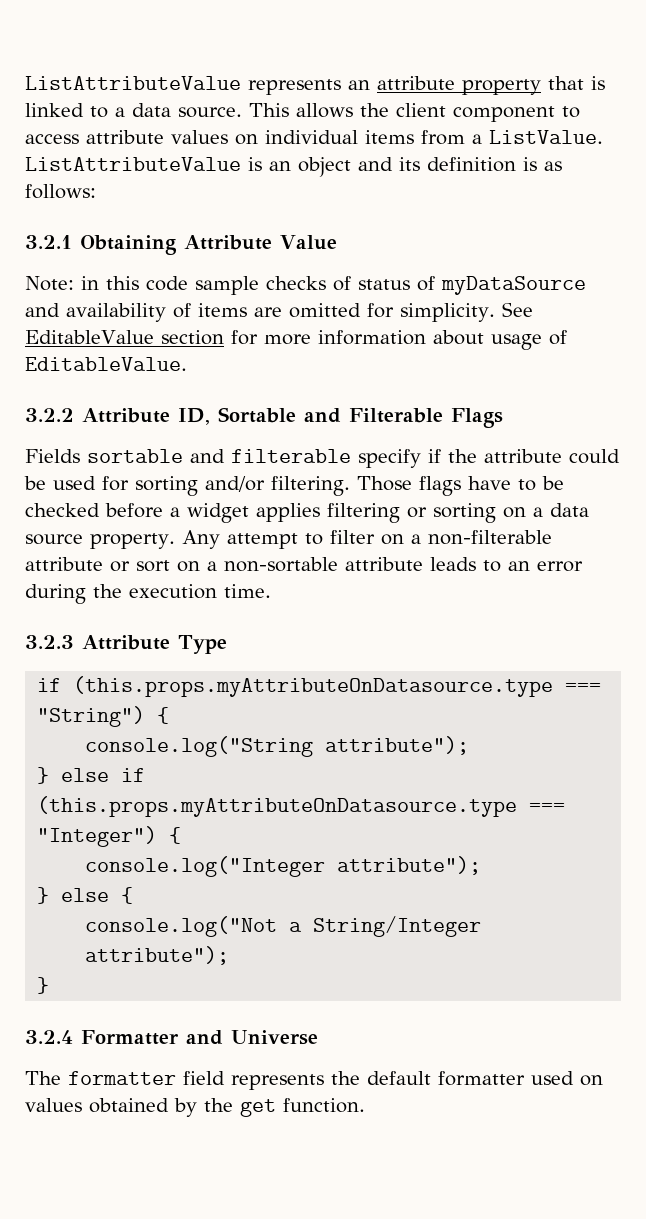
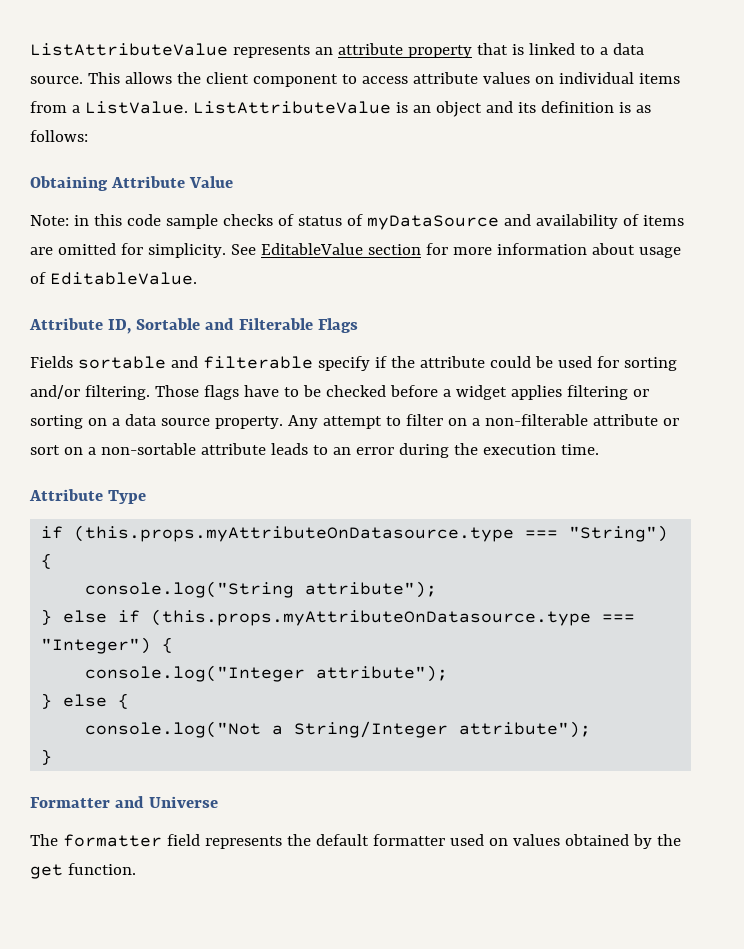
- 3.2.1 Obtaining Attribute Value
+ Obtaining Attribute Value
- 3.2.2 Attribute ID, Sortable and Filterable Flags
+ Attribute ID, Sortable and Filterable Flags
- 3.2.3 Attribute Type
+ Attribute Type
- 3.2.4 Formatter and Universe
+ Formatter and Universe

